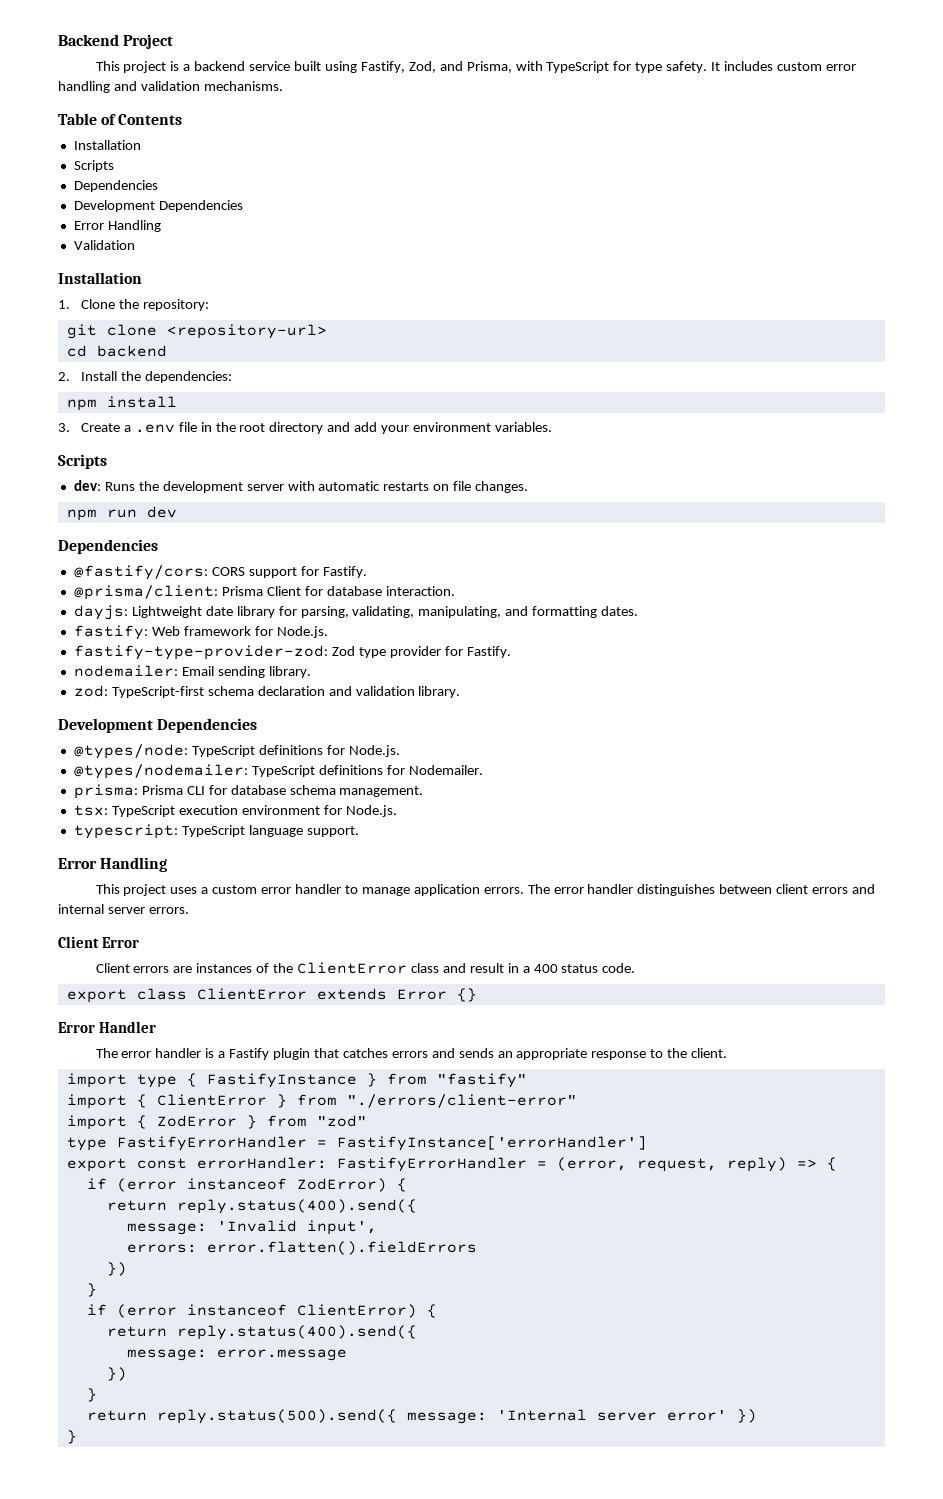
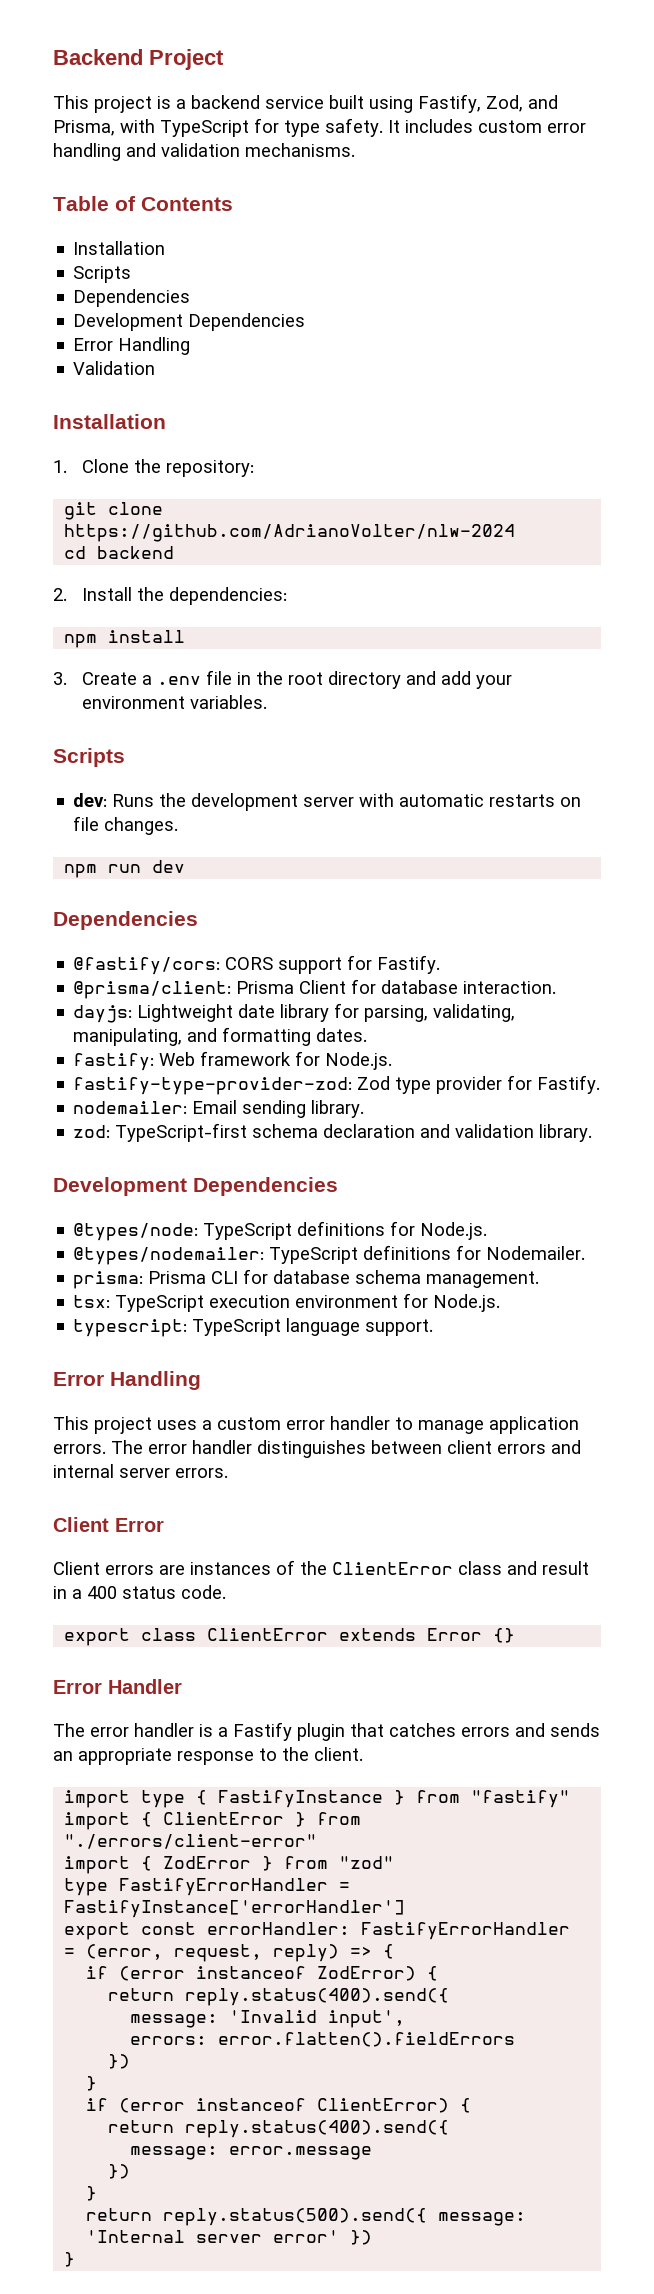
- git clone <repository-url>
+ git clone https://github.com/AdrianoVolter/nlw-2024

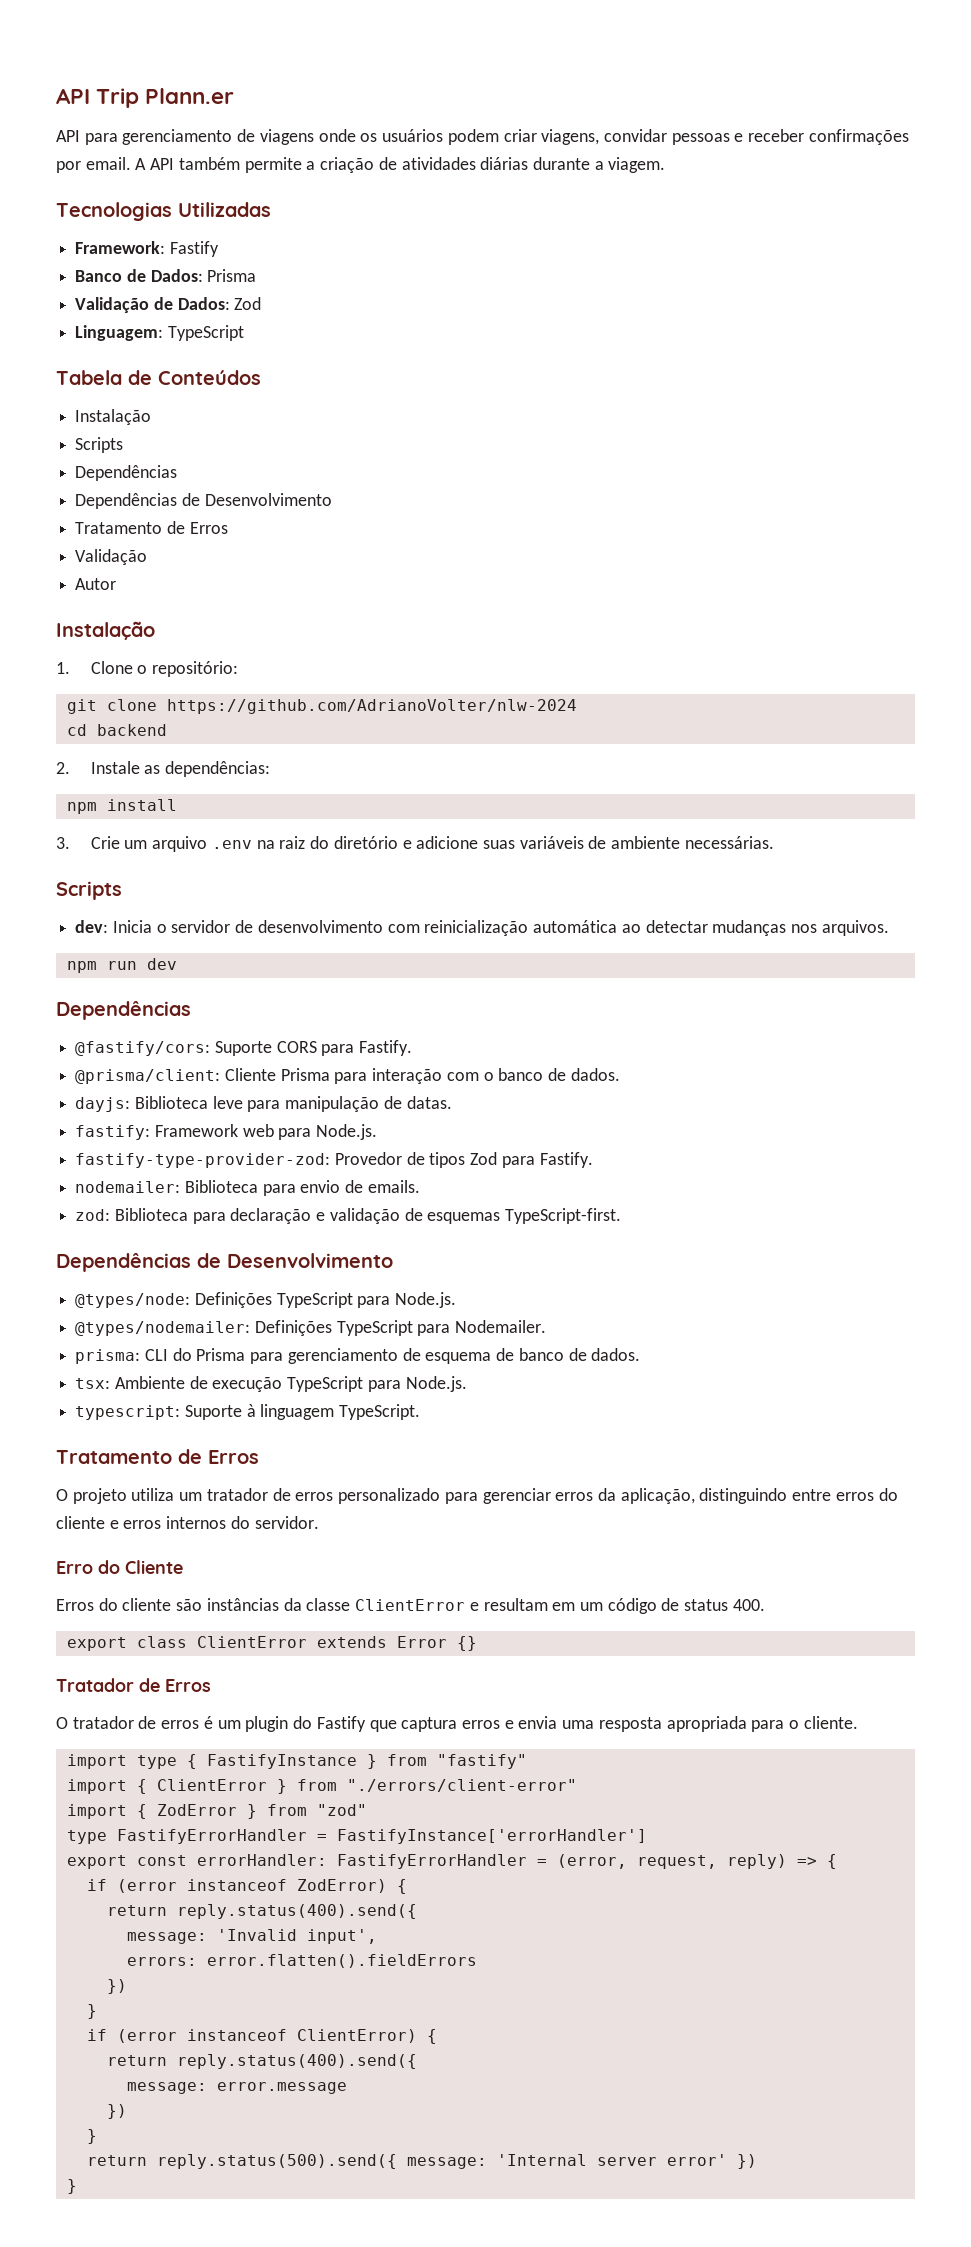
- Backend Project
- This project is a backend service built using Fastify, Zod, and Prisma, with TypeScript for type safety. It includes custom error handling and validation mechanisms.
- Table of Contents
- Installation
+ API Trip Plann.er
+ API para gerenciamento de viagens onde os usuários podem criar viagens, convidar pessoas e receber confirmações por email. A API também permite a criação de atividades diárias durante a viagem.
+ Tecnologias Utilizadas
+ Framework: Fastify
+ Banco de Dados: Prisma
+ Validação de Dados: Zod
+ Linguagem: TypeScript
+ Tabela de Conteúdos
+ Instalação
  Scripts
- Dependencies
- Development Dependencies
- Error Handling
- Validation
- Installation
+ Dependências
+ Dependências de Desenvolvimento
+ Tratamento de Erros
+ Validação
+ Autor
+ Instalação
- 1. Clone the repository:
+ 1. Clone o repositório:
- 2. Install the dependencies:
+ 2. Instale as dependências:
- 3. Create a .env file in the root directory and add your environment variables.
+ 3. Crie um arquivo .env na raiz do diretório e adicione suas variáveis de ambiente necessárias.
  Scripts
- dev: Runs the development server with automatic restarts on file changes.
+ dev: Inicia o servidor de desenvolvimento com reinicialização automática ao detectar mudanças nos arquivos.
  npm run dev
- Dependencies
+ Dependências
- @fastify/cors: CORS support for Fastify.
+ @fastify/cors: Suporte CORS para Fastify.
- @prisma/client: Prisma Client for database interaction.
- dayjs: Lightweight date library for parsing, validating, manipulating, and formatting dates.
- fastify: Web framework for Node.js.
- fastify-type-provider-zod: Zod type provider for Fastify.
- nodemailer: Email sending library.
- zod: TypeScript-first schema declaration and validation library.
- Development Dependencies
- @types/node: TypeScript definitions for Node.js.
+ @prisma/client: Cliente Prisma para interação com o banco de dados.
+ dayjs: Biblioteca leve para manipulação de datas.
+ fastify: Framework web para Node.js.
+ fastify-type-provider-zod: Provedor de tipos Zod para Fastify.
+ nodemailer: Biblioteca para envio de emails.
+ zod: Biblioteca para declaração e validação de esquemas TypeScript-first.
+ Dependências de Desenvolvimento
+ @types/node: Definições TypeScript para Node.js.
- @types/nodemailer: TypeScript definitions for Nodemailer.
+ @types/nodemailer: Definições TypeScript para Nodemailer.
- prisma: Prisma CLI for database schema management.
- tsx: TypeScript execution environment for Node.js.
- typescript: TypeScript language support.
- Error Handling
- This project uses a custom error handler to manage application errors. The error handler distinguishes between client errors and internal server errors.
- Client Error
- Client errors are instances of the ClientError class and result in a 400 status code.
+ prisma: CLI do Prisma para gerenciamento de esquema de banco de dados.
+ tsx: Ambiente de execução TypeScript para Node.js.
+ typescript: Suporte à linguagem TypeScript.
+ Tratamento de Erros
+ O projeto utiliza um tratador de erros personalizado para gerenciar erros da aplicação, distinguindo entre erros do cliente e erros internos do servidor.
+ Erro do Cliente
+ Erros do cliente são instâncias da classe ClientError e resultam em um código de status 400.
- Error Handler
- The error handler is a Fastify plugin that catches errors and sends an appropriate response to the client.
+ Tratador de Erros
+ O tratador de erros é um plugin do Fastify que captura erros e envia uma resposta apropriada para o cliente.

